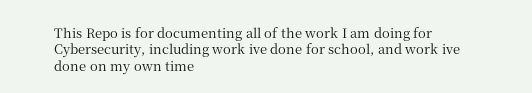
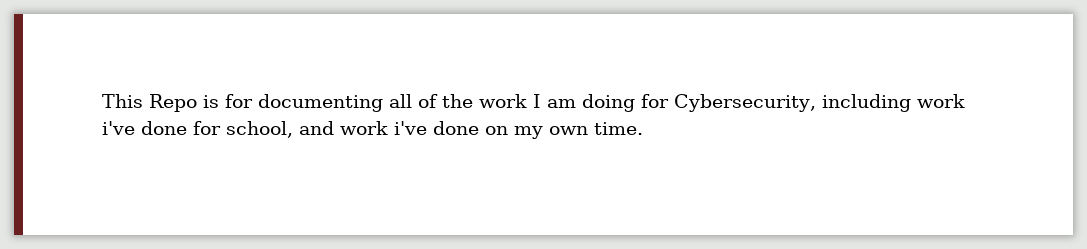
- This Repo is for documenting all of the work I am doing for Cybersecurity, including work ive done for school, and work ive done on my own time
+ This Repo is for documenting all of the work I am doing for Cybersecurity, including work i've done for school, and work i've done on my own time.

